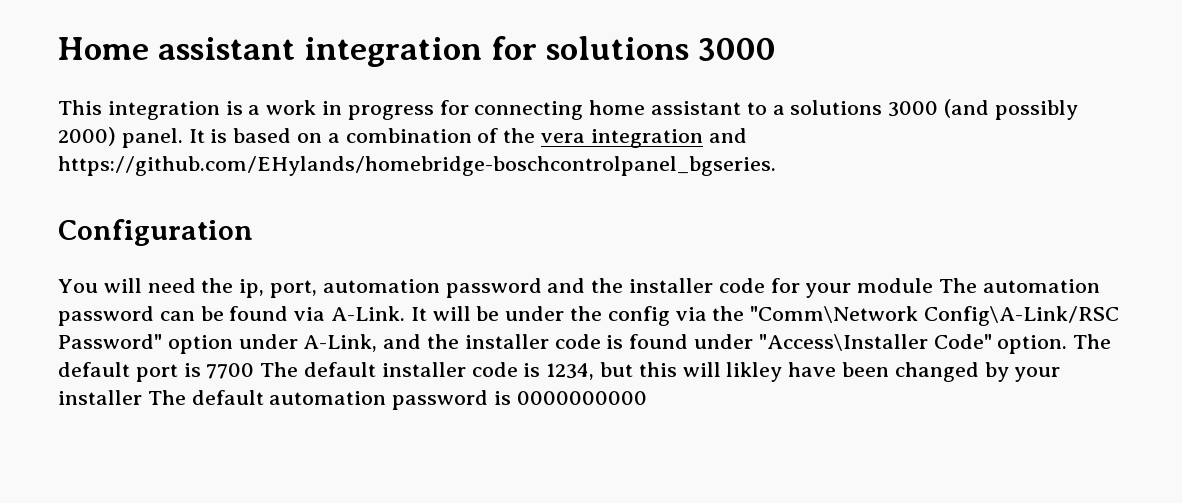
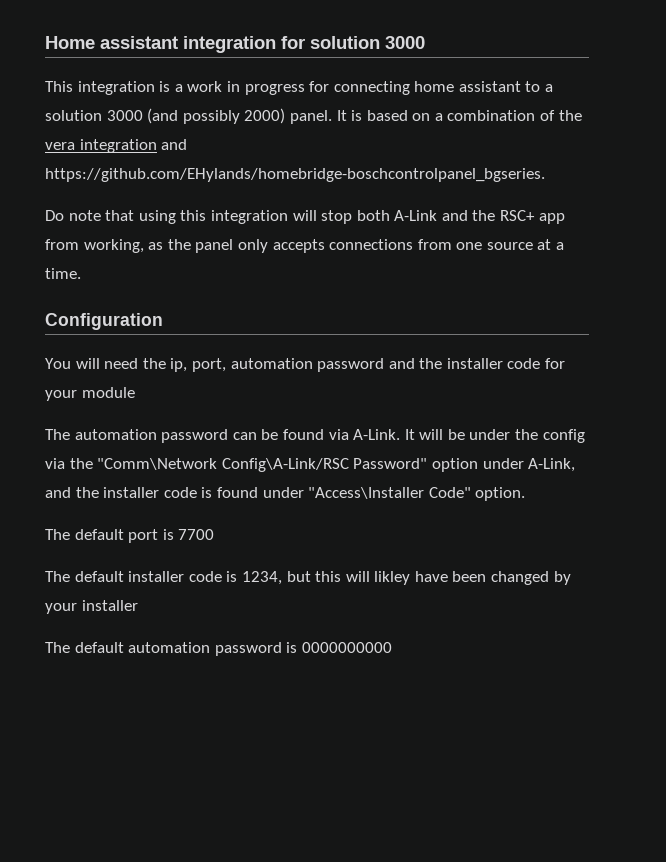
- Home assistant integration for solutions 3000
+ Home assistant integration for solution 3000
- This integration is a work in progress for connecting home assistant to a solutions 3000 (and possibly 2000) panel.
+ This integration is a work in progress for connecting home assistant to a solution 3000 (and possibly 2000) panel.
+ Do note that using this integration will stop both A-Link and the RSC+ app from working, as the panel only accepts connections from one source at a time.
- You will need the ip, port, automation password and the installer code for your module The automation password can be found via A-Link.
+ You will need the ip, port, automation password and the installer code for your module
+ The automation password can be found via A-Link.
- It will be under the config via the "Comm\Network Config\A-Link/RSC Password" option under A-Link, and the installer code is found under "Access\Installer Code" option. The default port is 7700 The default installer code is 1234, but this will likley have been changed by your installer The default automation password is 0000000000
+ It will be under the config via the "Comm\Network Config\A-Link/RSC Password" option under A-Link, and the installer code is found under "Access\Installer Code" option.
+ The default port is 7700
+ The default installer code is 1234, but this will likley have been changed by your installer
+ The default automation password is 0000000000

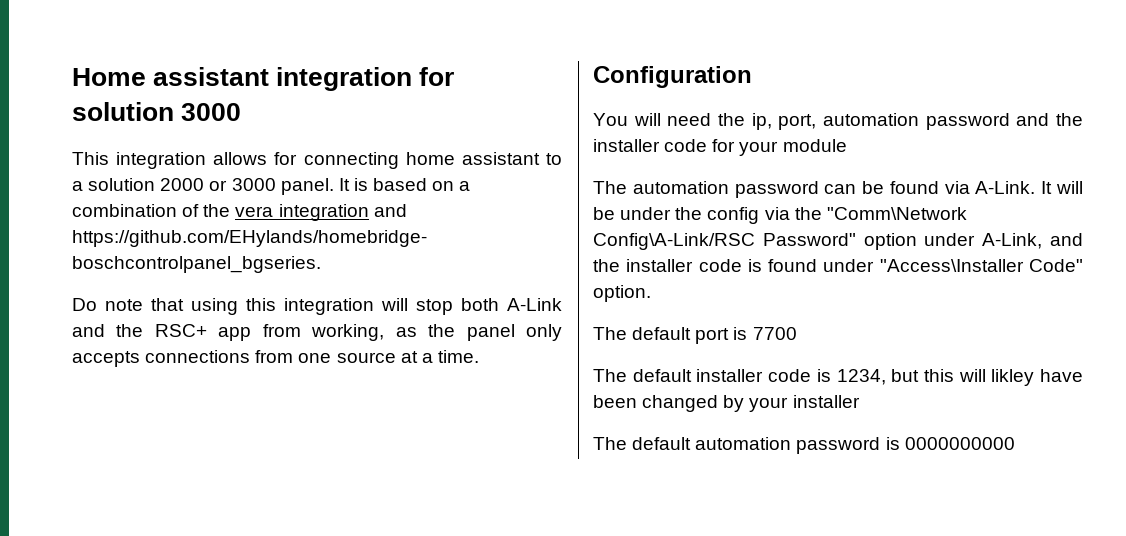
- This integration is a work in progress for connecting home assistant to a solution 3000 (and possibly 2000) panel.
+ This integration allows for connecting home assistant to a solution 2000 or 3000 panel.

